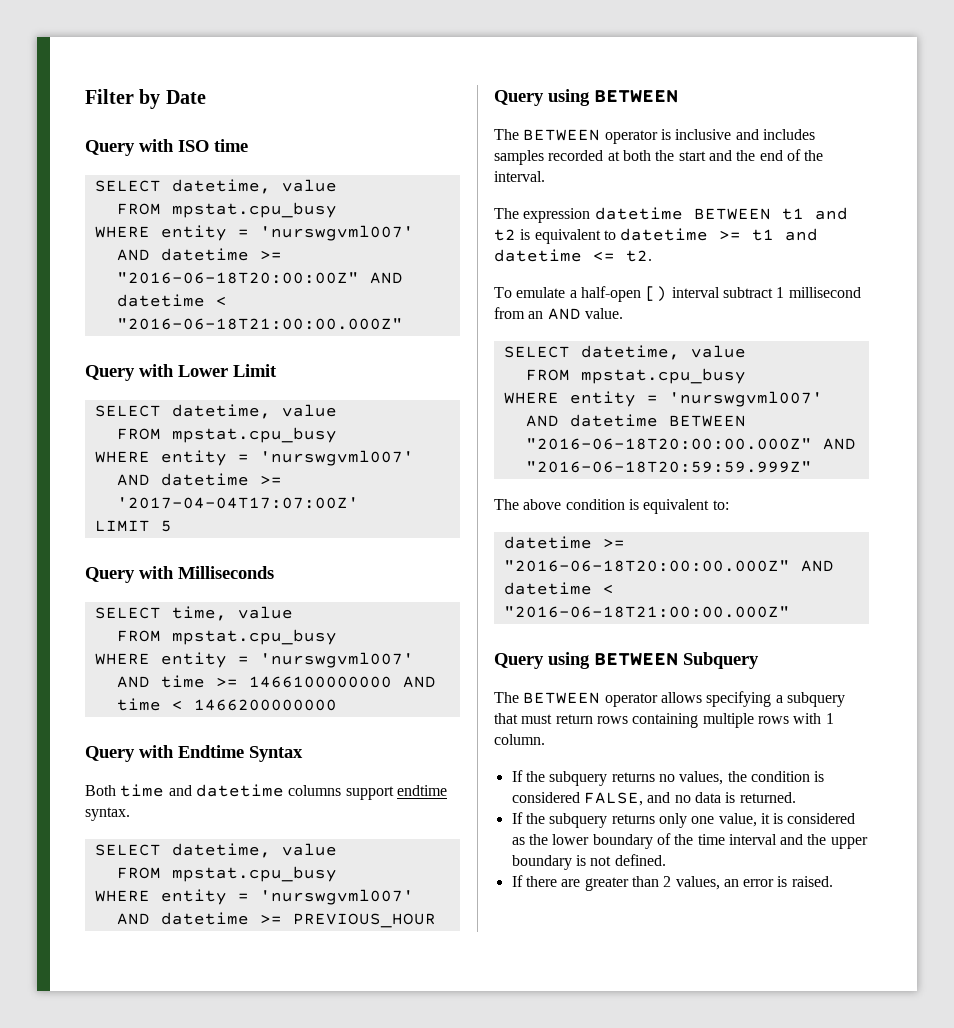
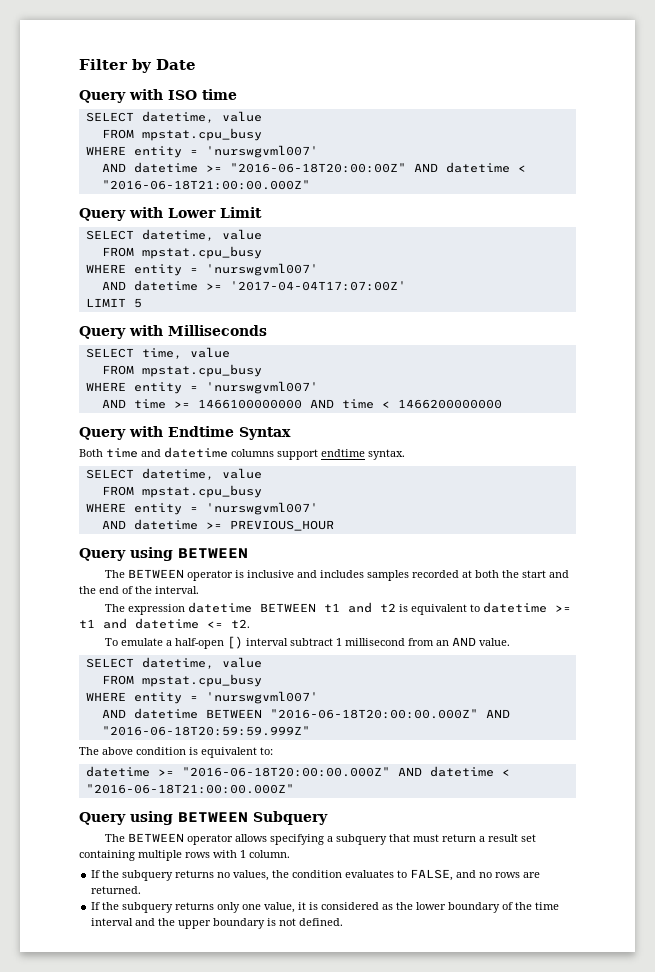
- The BETWEEN operator allows specifying a subquery that must return rows containing multiple rows with 1 column.
+ The BETWEEN operator allows specifying a subquery that must return a result set containing multiple rows with 1 column.
- If the subquery returns no values, the condition is considered FALSE, and no data is returned.
+ If the subquery returns no values, the condition evaluates to FALSE, and no rows are returned.
- If there are greater than 2 values, an error is raised.

